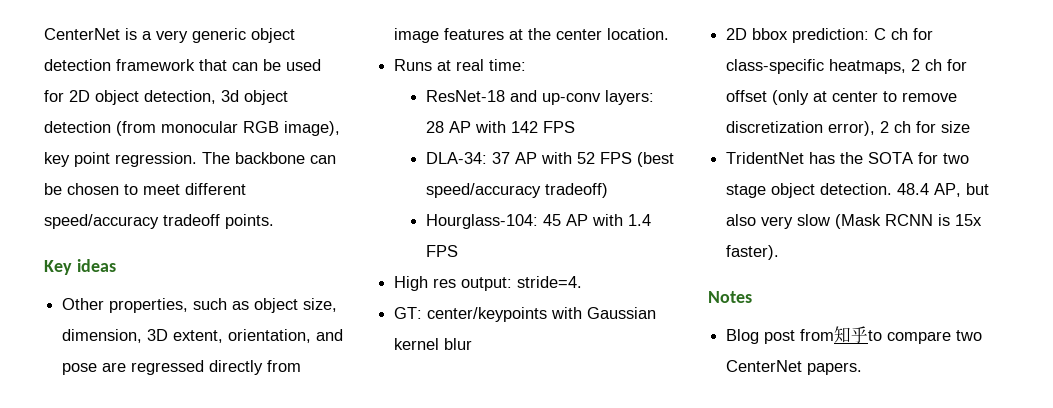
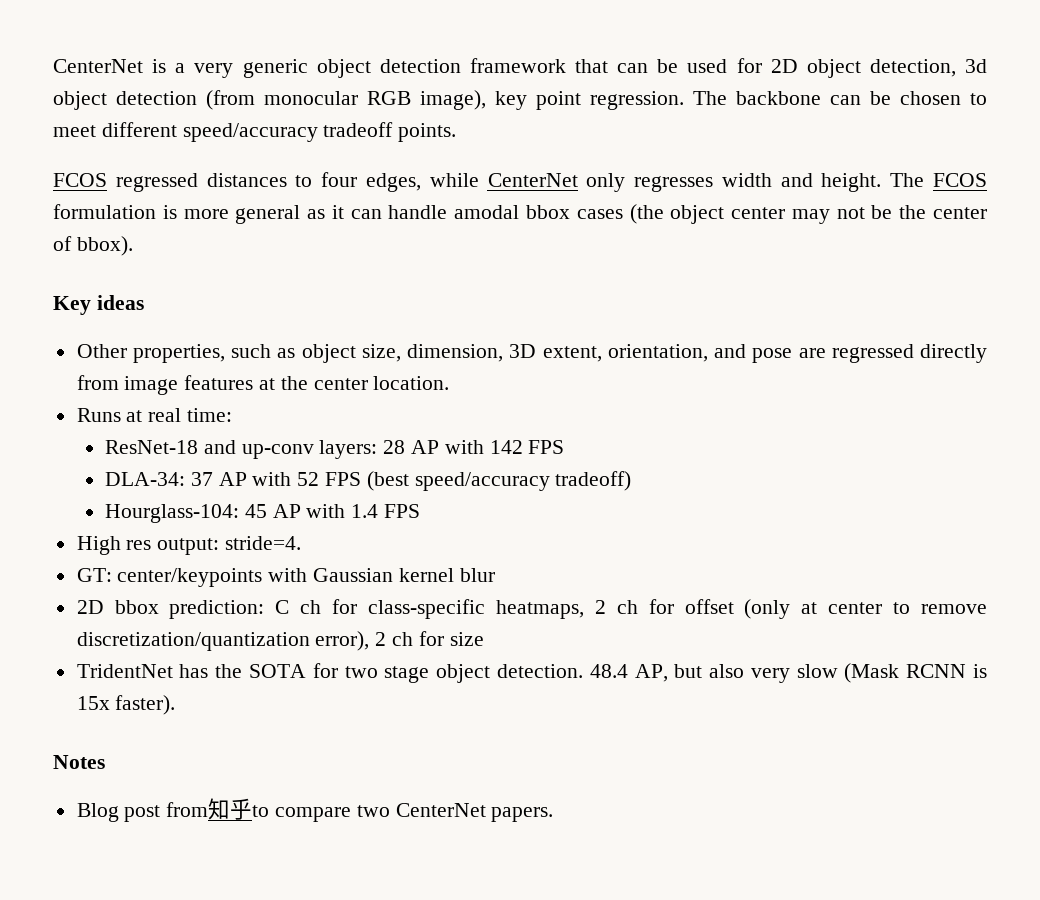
+ FCOS regressed distances to four edges, while CenterNet only regresses width and height. The FCOS formulation is more general as it can handle amodal bbox cases (the object center may not be the center of bbox).
- 2D bbox prediction: C ch for class-specific heatmaps, 2 ch for offset (only at center to remove discretization error), 2 ch for size
+ 2D bbox prediction: C ch for class-specific heatmaps, 2 ch for offset (only at center to remove discretization/quantization error), 2 ch for size

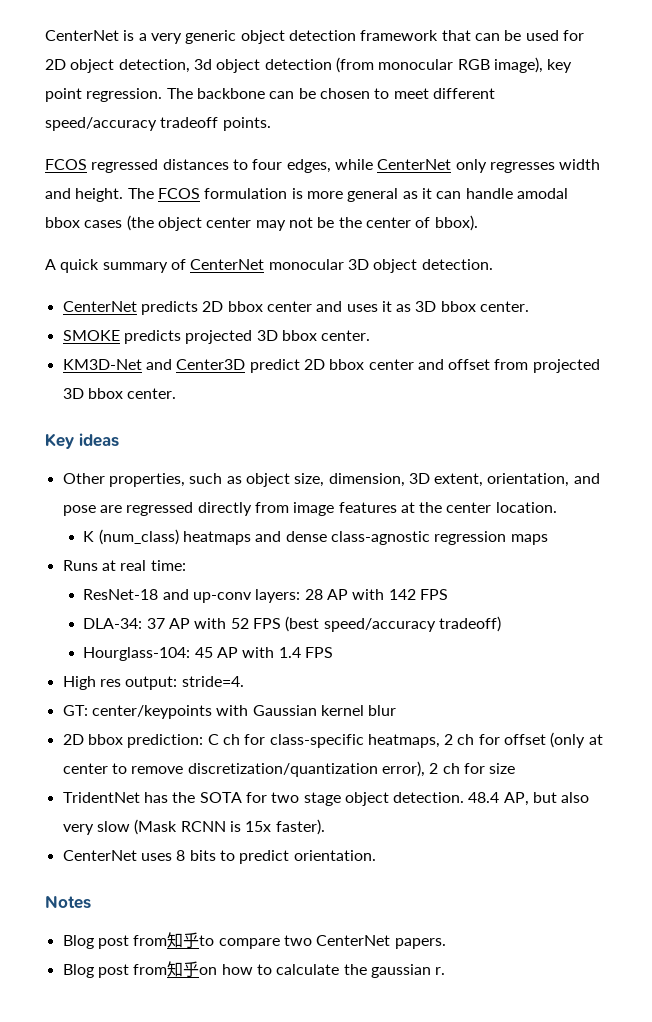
+ A quick summary of CenterNet monocular 3D object detection.
+ CenterNet predicts 2D bbox center and uses it as 3D bbox center.
+ SMOKE predicts projected 3D bbox center.
+ KM3D-Net and Center3D predict 2D bbox center and offset from projected 3D bbox center.
+ K (num_class) heatmaps and dense class-agnostic regression maps
+ CenterNet uses 8 bits to predict orientation.
+ Blog post from知乎on how to calculate the gaussian r.

